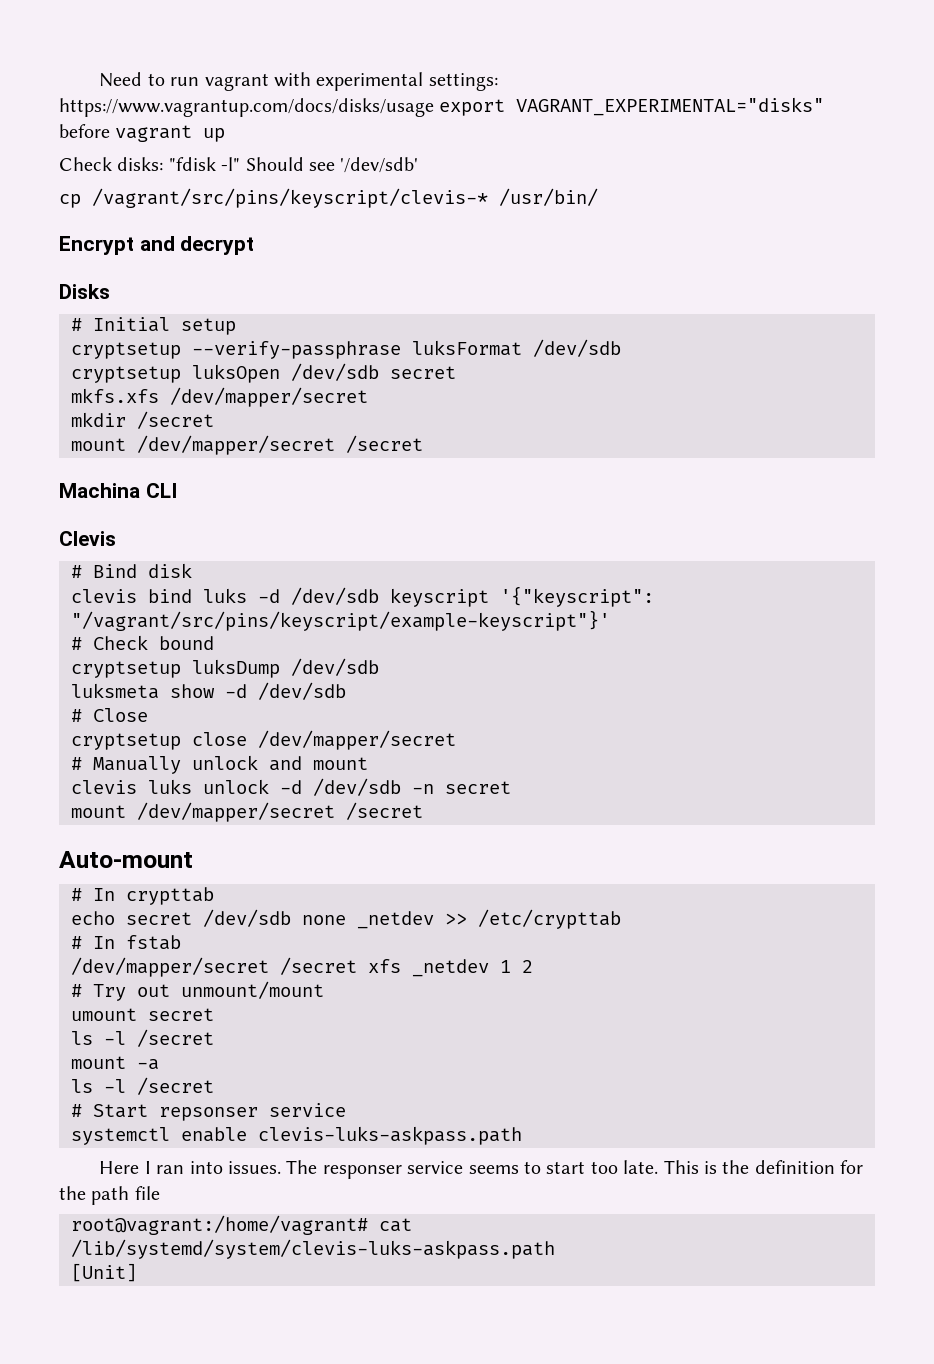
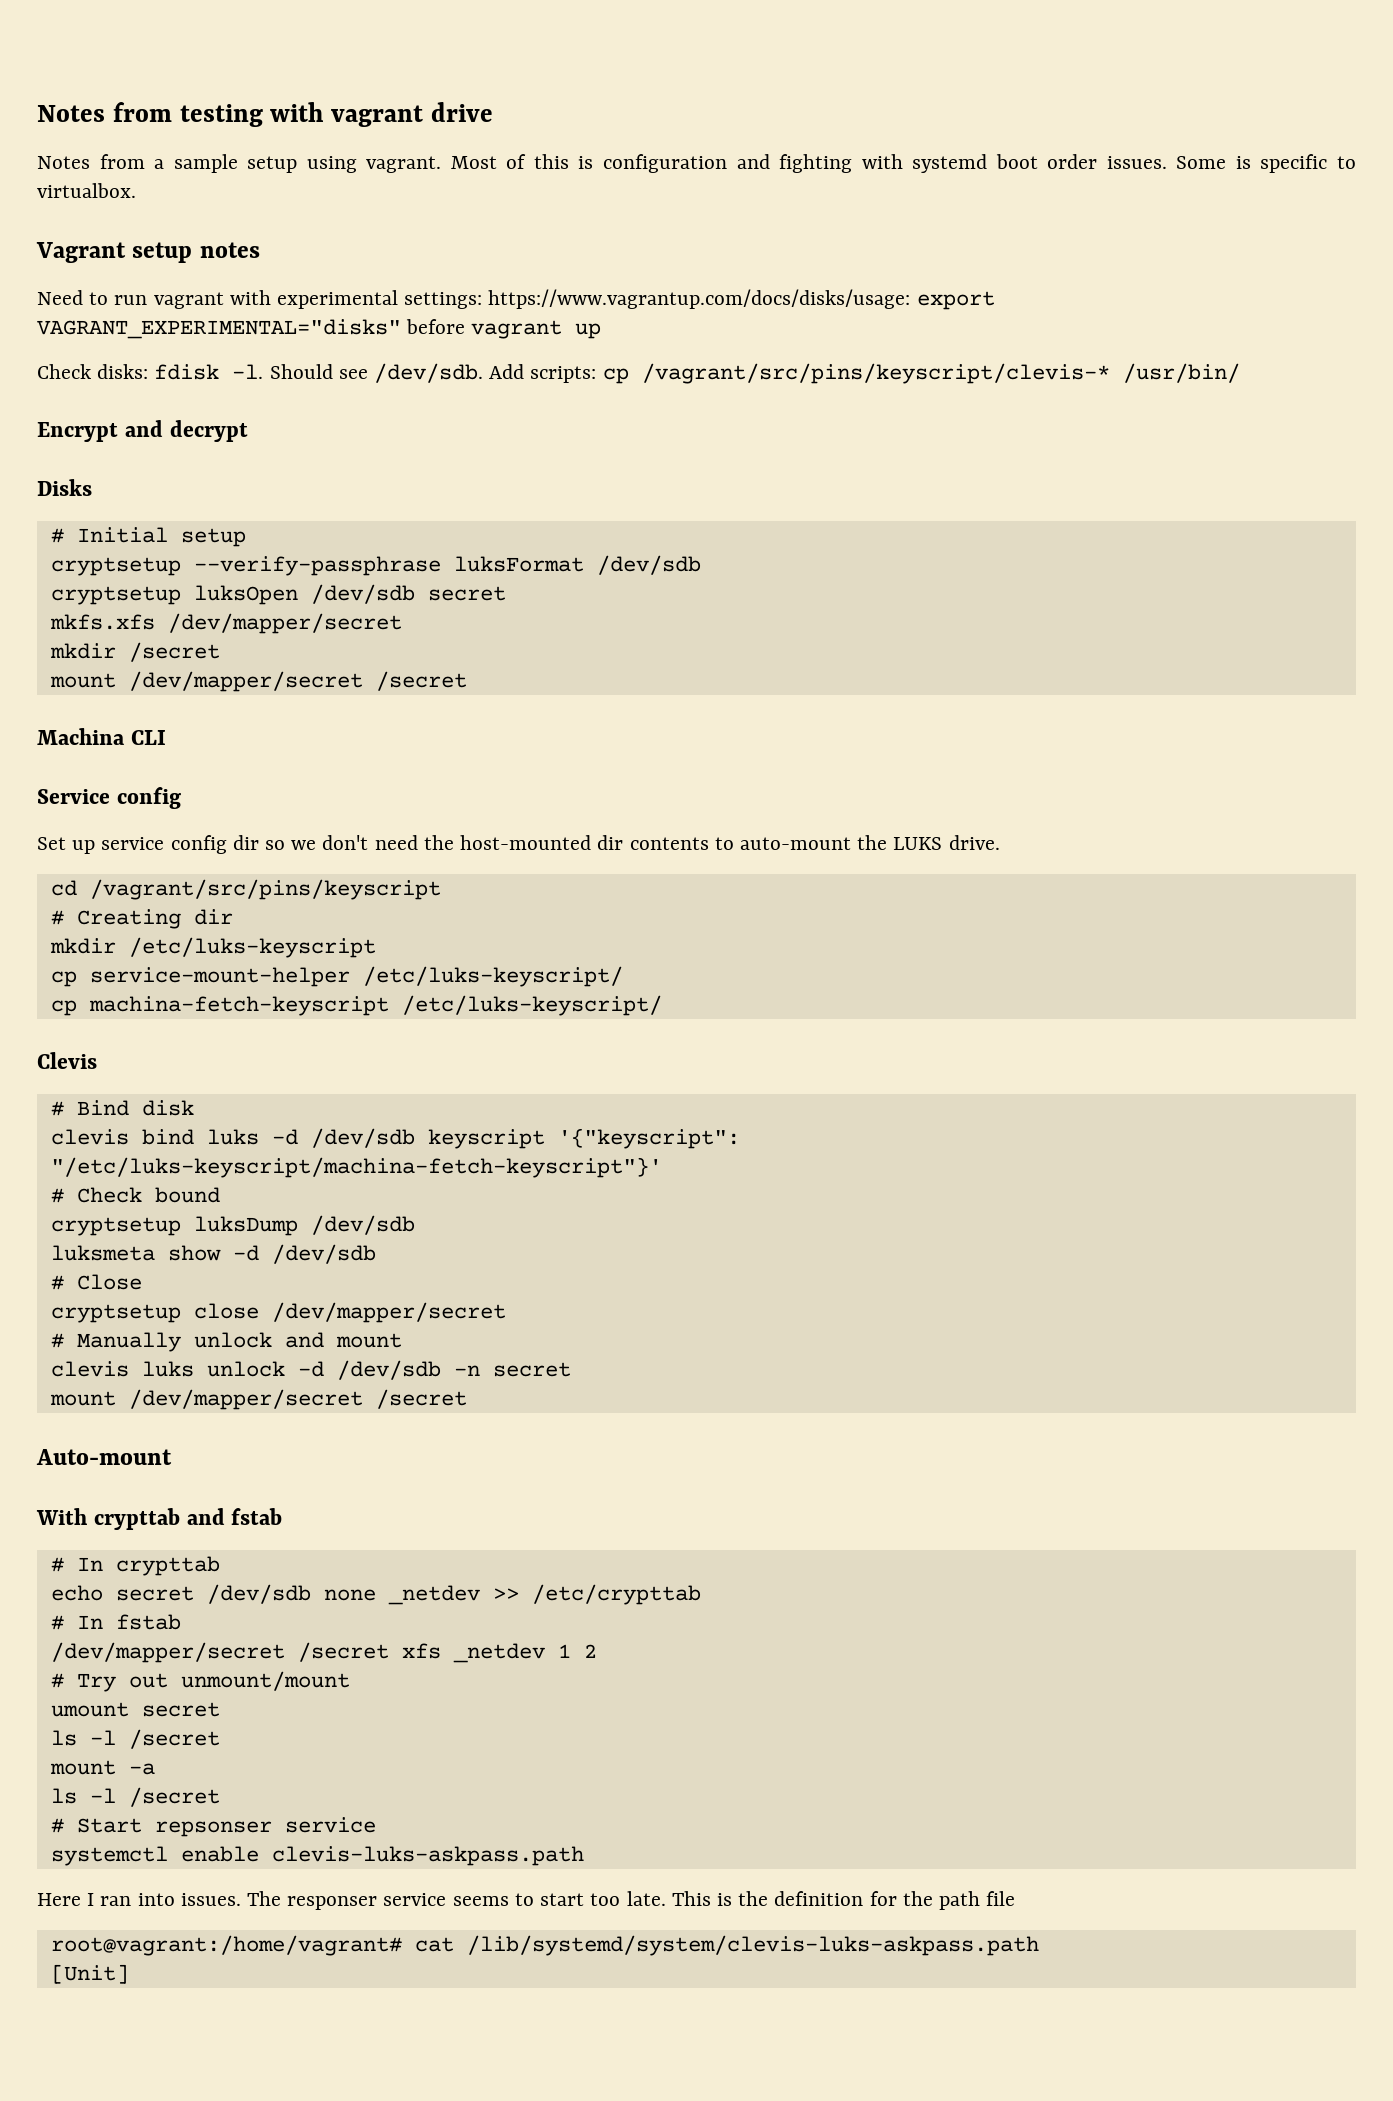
+ Notes from testing with vagrant drive
+ Notes from a sample setup using vagrant. Most of this is configuration and fighting with systemd boot order issues. Some is specific to virtualbox.
+ Vagrant setup notes
- Need to run vagrant with experimental settings: https://www.vagrantup.com/docs/disks/usage export VAGRANT_EXPERIMENTAL="disks" before vagrant up
+ Need to run vagrant with experimental settings: https://www.vagrantup.com/docs/disks/usage: export VAGRANT_EXPERIMENTAL="disks" before vagrant up
- Check disks: "fdisk -l" Should see '/dev/sdb'
- cp /vagrant/src/pins/keyscript/clevis-* /usr/bin/
+ Check disks: fdisk -l. Should see /dev/sdb. Add scripts: cp /vagrant/src/pins/keyscript/clevis-* /usr/bin/
+ Service config
+ Set up service config dir so we don't need the host-mounted dir contents to auto-mount the LUKS drive.
+ cd /vagrant/src/pins/keyscript
+ # Creating dir
+ mkdir /etc/luks-keyscript
+ cp service-mount-helper /etc/luks-keyscript/
+ cp machina-fetch-keyscript /etc/luks-keyscript/
- clevis bind luks -d /dev/sdb keyscript '{"keyscript": "/vagrant/src/pins/keyscript/example-keyscript"}'
+ clevis bind luks -d /dev/sdb keyscript '{"keyscript": "/etc/luks-keyscript/machina-fetch-keyscript"}'
+ With crypttab and fstab

